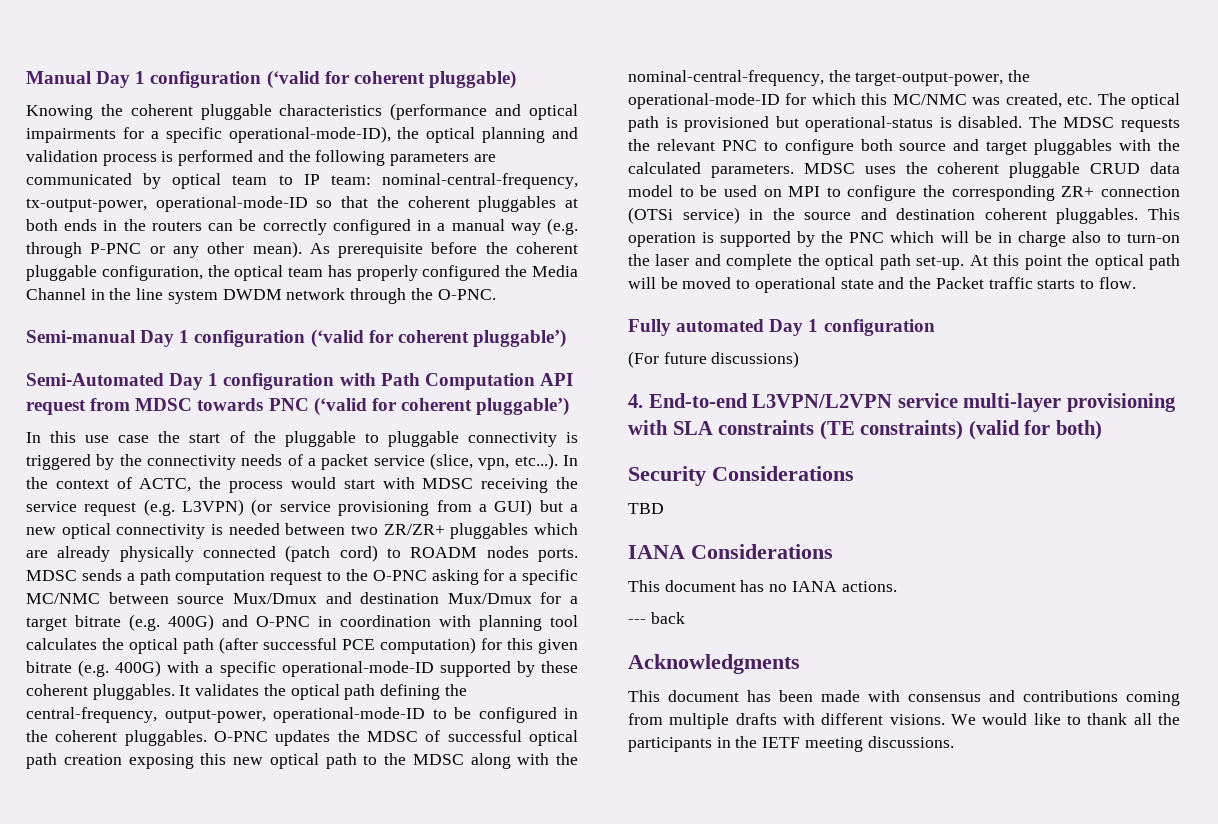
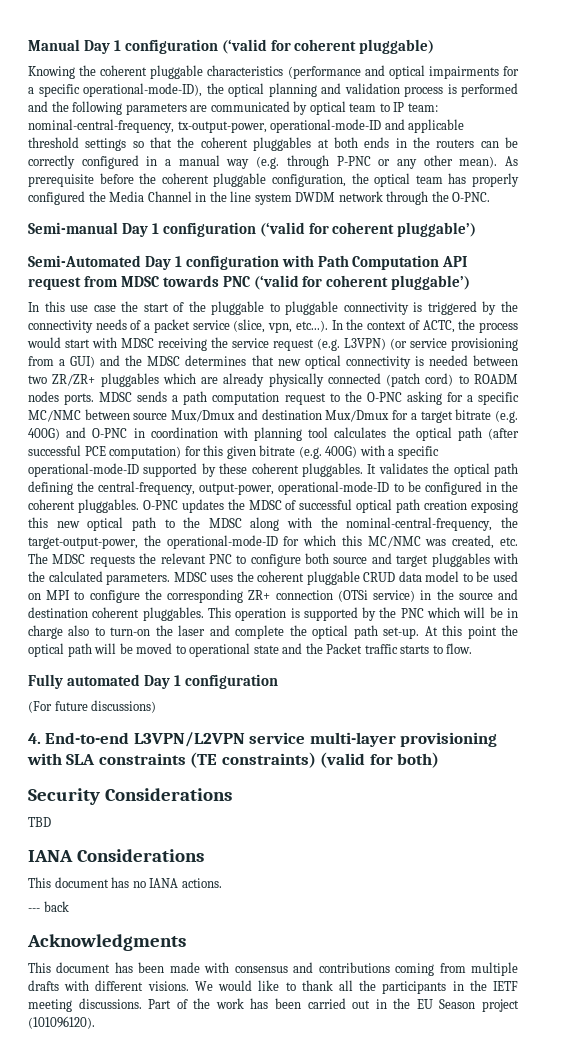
- nominal-central-frequency, tx-output-power, operational-mode-ID so that the coherent pluggables at both ends in the routers can be correctly configured in a manual way (e.g. through P-PNC or any other mean).
+ nominal-central-frequency, tx-output-power, operational-mode-ID and applicable threshold settings so that the coherent pluggables at both ends in the routers can be correctly configured in a manual way (e.g. through P-PNC or any other mean).
- In this use case the start of the pluggable to pluggable connectivity is triggered by the connectivity needs of a packet service (slice, vpn, etc...). In the context of ACTC, the process would start with MDSC receiving the service request (e.g. L3VPN) (or service provisioning from a GUI) but a new optical connectivity is needed between two ZR/ZR+ pluggables which are already physically connected (patch cord) to ROADM nodes ports.
+ In this use case the start of the pluggable to pluggable connectivity is triggered by the connectivity needs of a packet service (slice, vpn, etc...). In the context of ACTC, the process would start with MDSC receiving the service request (e.g. L3VPN) (or service provisioning from a GUI) and the MDSC determines that new optical connectivity is needed between two ZR/ZR+ pluggables which are already physically connected (patch cord) to ROADM nodes ports.
- O-PNC updates the MDSC of successful optical path creation exposing this new optical path to the MDSC along with the nominal-central-frequency, the target-output-power, the operational-mode-ID for which this MC/NMC was created, etc. The optical path is provisioned but operational-status is disabled. The MDSC requests the relevant PNC to configure both source and target pluggables with the calculated parameters.
+ O-PNC updates the MDSC of successful optical path creation exposing this new optical path to the MDSC along with the nominal-central-frequency, the target-output-power, the operational-mode-ID for which this MC/NMC was created, etc. The MDSC requests the relevant PNC to configure both source and target pluggables with the calculated parameters.
+ Part of the work has been carried out in the EU Season project (101096120).

